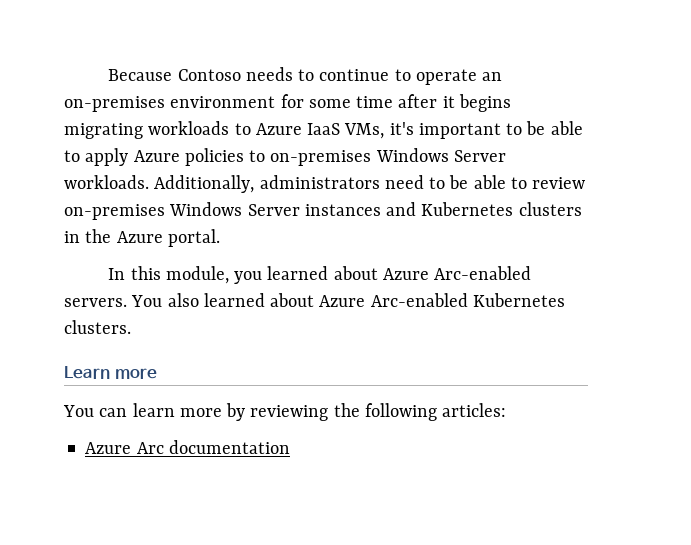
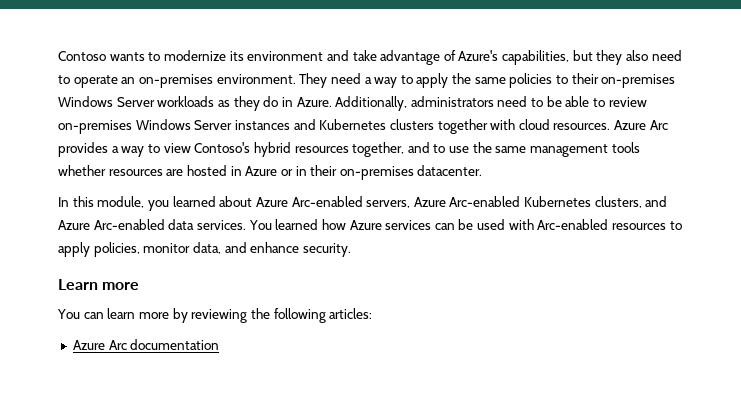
- Because Contoso needs to continue to operate an on-premises environment for some time after it begins migrating workloads to Azure IaaS VMs, it's important to be able to apply Azure policies to on-premises Windows Server workloads.
+ Contoso wants to modernize its environment and take advantage of Azure's capabilities, but they also need to operate an on-premises environment. They need a way to apply the same policies to their on-premises Windows Server workloads as they do in Azure.
- Additionally, administrators need to be able to review on-premises Windows Server instances and Kubernetes clusters in the Azure portal.
+ Additionally, administrators need to be able to review on-premises Windows Server instances and Kubernetes clusters together with cloud resources. Azure Arc provides a way to view Contoso's hybrid resources together, and to use the same management tools whether resources are hosted in Azure or in their on-premises datacenter.
- In this module, you learned about Azure Arc-enabled servers. You also learned about Azure Arc-enabled Kubernetes clusters.
+ In this module, you learned about Azure Arc-enabled servers, Azure Arc-enabled Kubernetes clusters, and Azure Arc-enabled data services. You learned how Azure services can be used with Arc-enabled resources to apply policies, monitor data, and enhance security.

